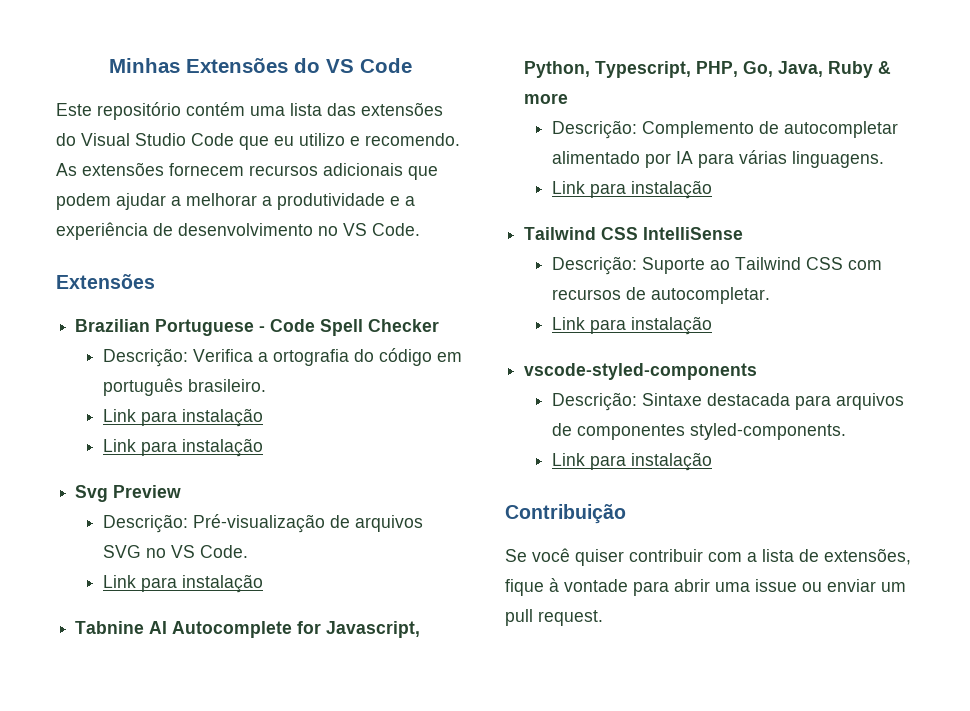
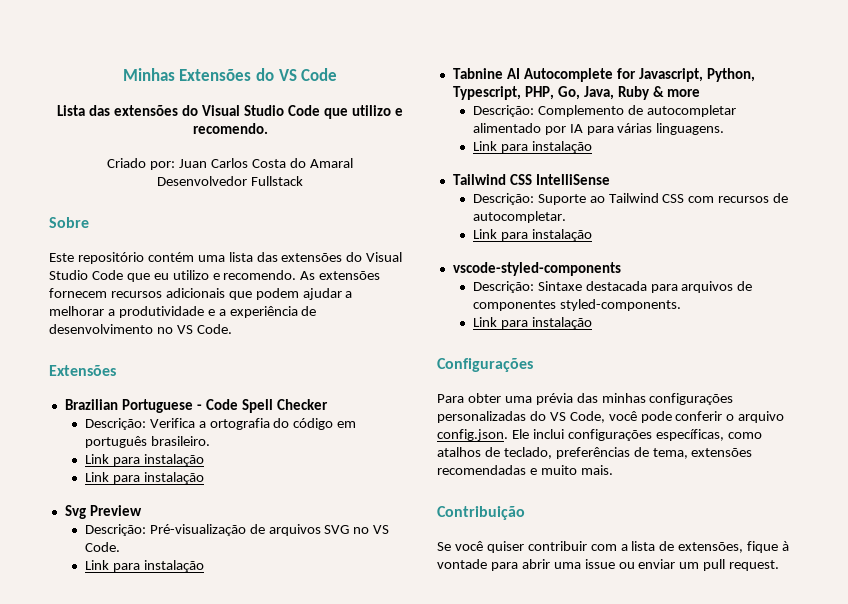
+ Lista das extensões do Visual Studio Code que utilizo e recomendo.
+ Criado por: Juan Carlos Costa do Amaral
+ Desenvolvedor Fullstack
+ Sobre
+ Configurações
+ Para obter uma prévia das minhas configurações personalizadas do VS Code, você pode conferir o arquivo config.json. Ele inclui configurações específicas, como atalhos de teclado, preferências de tema, extensões recomendadas e muito mais.

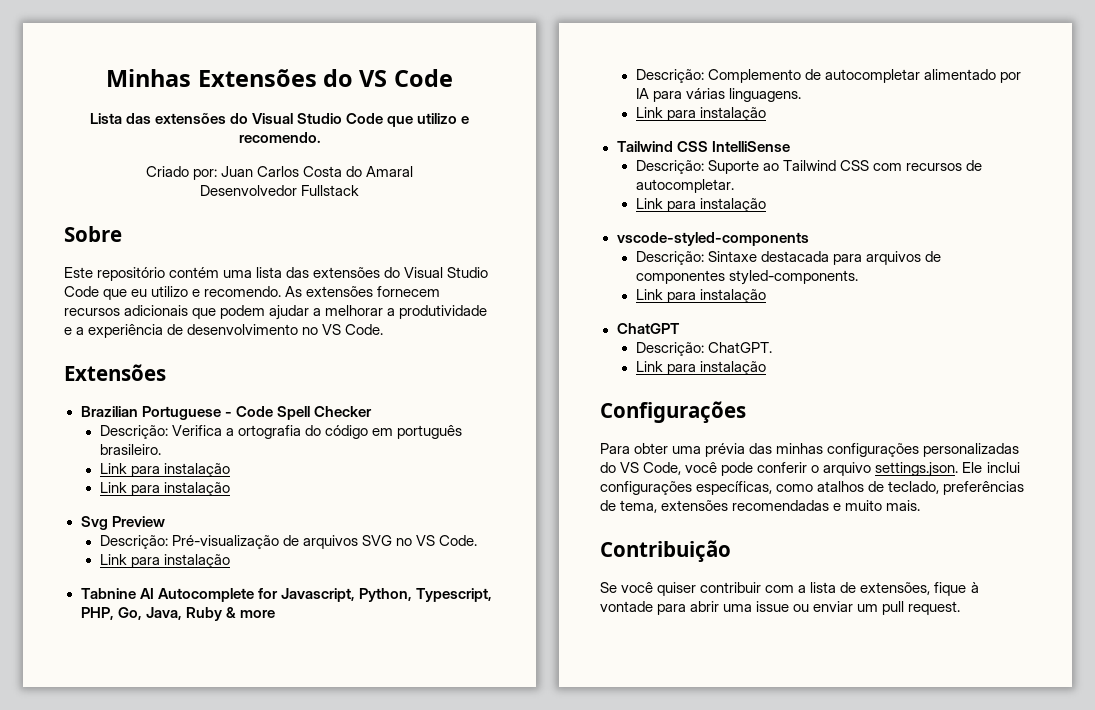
+ ChatGPT
+ Descrição: ChatGPT.
+ Link para instalação
- Para obter uma prévia das minhas configurações personalizadas do VS Code, você pode conferir o arquivo config.json. Ele inclui configurações específicas, como atalhos de teclado, preferências de tema, extensões recomendadas e muito mais.
+ Para obter uma prévia das minhas configurações personalizadas do VS Code, você pode conferir o arquivo settings.json. Ele inclui configurações específicas, como atalhos de teclado, preferências de tema, extensões recomendadas e muito mais.

